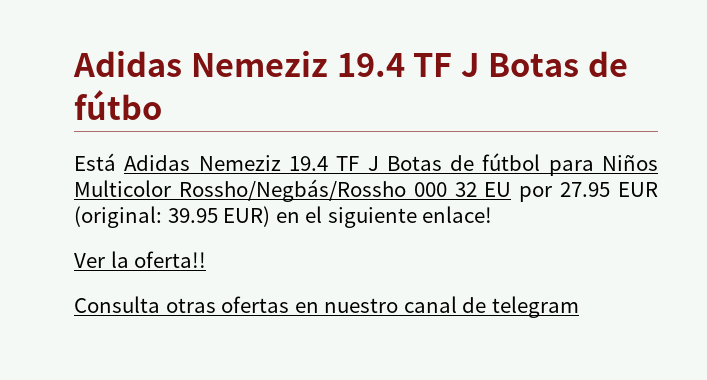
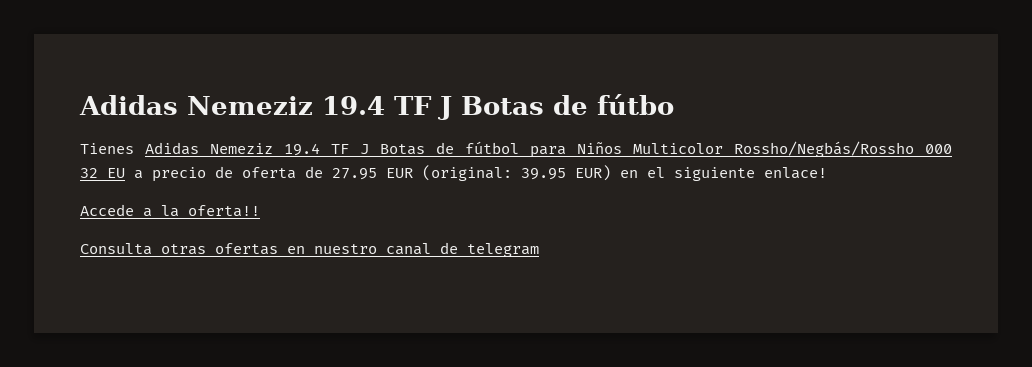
- Está Adidas Nemeziz 19.4 TF J Botas de fútbol para Niños Multicolor Rossho/Negbás/Rossho 000 32 EU por 27.95 EUR (original: 39.95 EUR) en el siguiente enlace!
+ Tienes Adidas Nemeziz 19.4 TF J Botas de fútbol para Niños Multicolor Rossho/Negbás/Rossho 000 32 EU a precio de oferta de 27.95 EUR (original: 39.95 EUR) en el siguiente enlace!
- Ver la oferta!!
+ Accede a la oferta!!

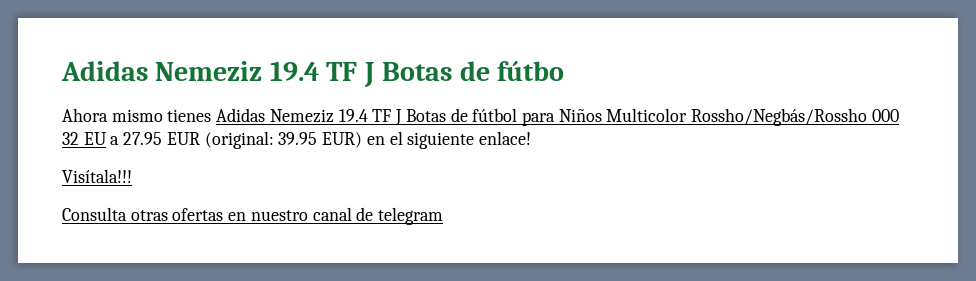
- Tienes Adidas Nemeziz 19.4 TF J Botas de fútbol para Niños Multicolor Rossho/Negbás/Rossho 000 32 EU a precio de oferta de 27.95 EUR (original: 39.95 EUR) en el siguiente enlace!
+ Ahora mismo tienes Adidas Nemeziz 19.4 TF J Botas de fútbol para Niños Multicolor Rossho/Negbás/Rossho 000 32 EU a 27.95 EUR (original: 39.95 EUR) en el siguiente enlace!
- Accede a la oferta!!
+ Visítala!!!

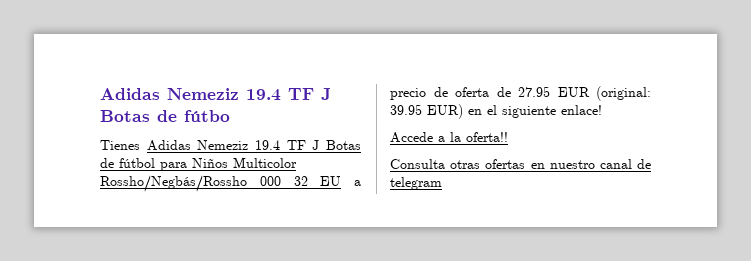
- Ahora mismo tienes Adidas Nemeziz 19.4 TF J Botas de fútbol para Niños Multicolor Rossho/Negbás/Rossho 000 32 EU a 27.95 EUR (original: 39.95 EUR) en el siguiente enlace!
+ Tienes Adidas Nemeziz 19.4 TF J Botas de fútbol para Niños Multicolor Rossho/Negbás/Rossho 000 32 EU a precio de oferta de 27.95 EUR (original: 39.95 EUR) en el siguiente enlace!
- Visítala!!!
+ Accede a la oferta!!

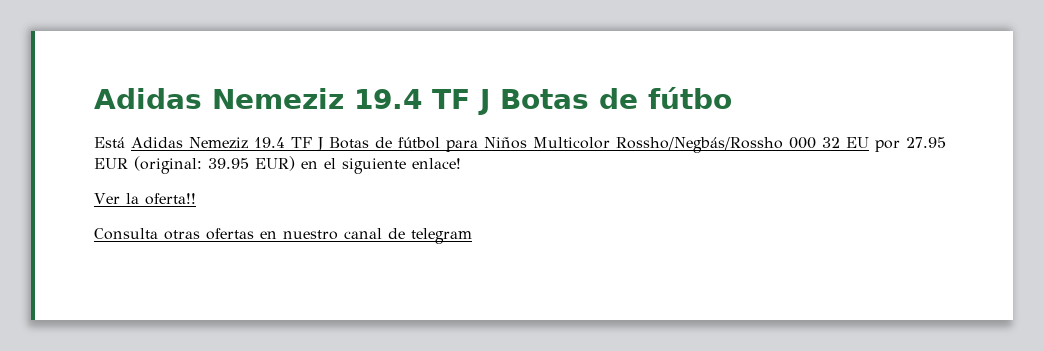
- Tienes Adidas Nemeziz 19.4 TF J Botas de fútbol para Niños Multicolor Rossho/Negbás/Rossho 000 32 EU a precio de oferta de 27.95 EUR (original: 39.95 EUR) en el siguiente enlace!
+ Está Adidas Nemeziz 19.4 TF J Botas de fútbol para Niños Multicolor Rossho/Negbás/Rossho 000 32 EU por 27.95 EUR (original: 39.95 EUR) en el siguiente enlace!
- Accede a la oferta!!
+ Ver la oferta!!

